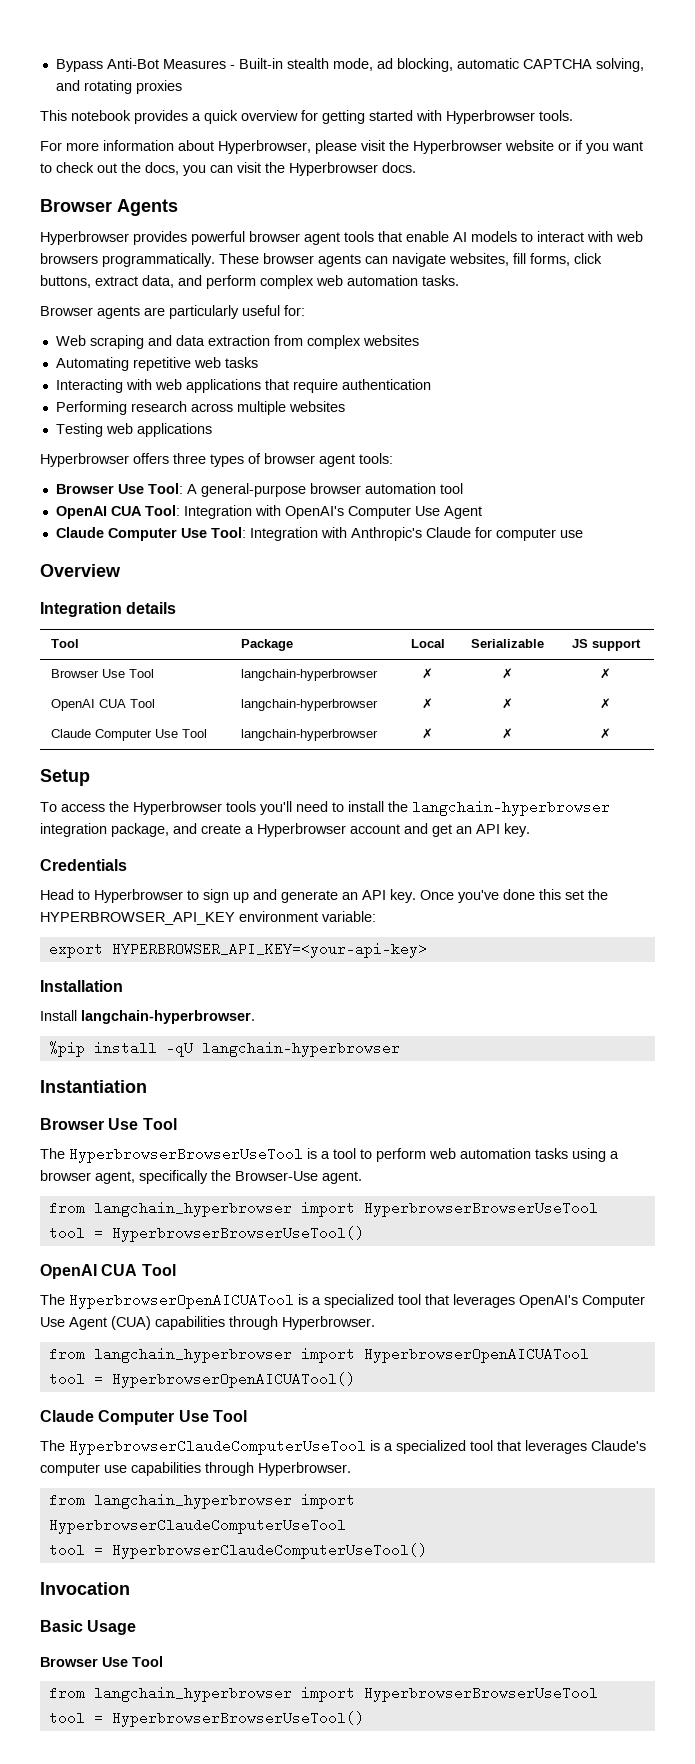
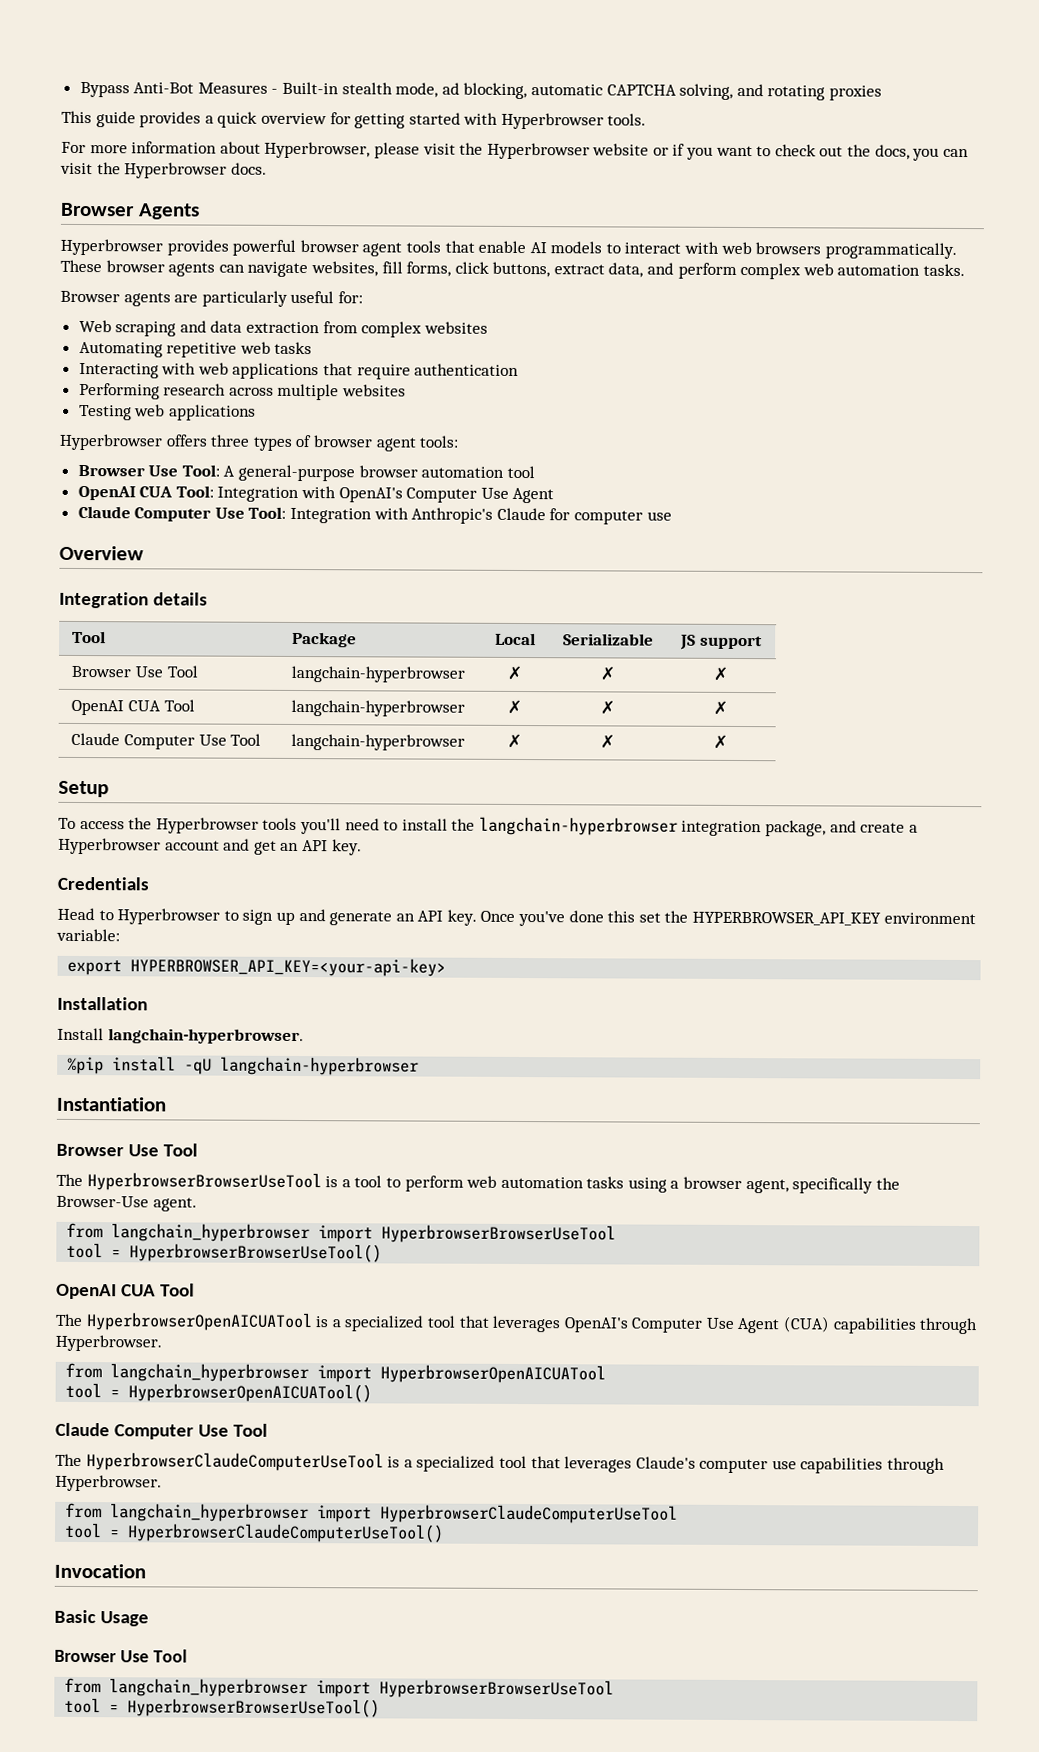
- This notebook provides a quick overview for getting started with Hyperbrowser tools.
+ This guide provides a quick overview for getting started with Hyperbrowser tools.

